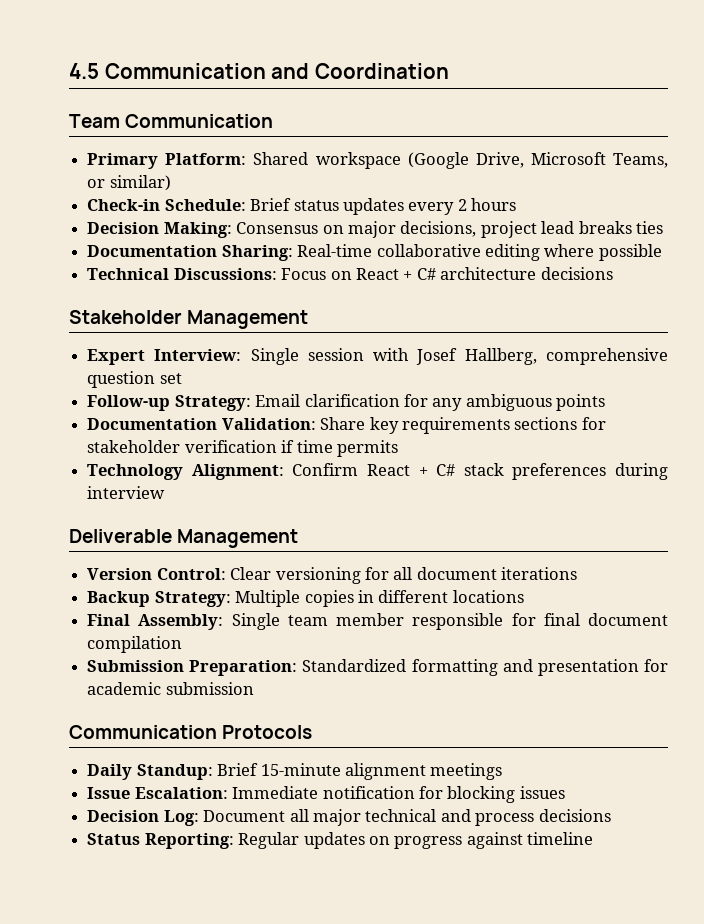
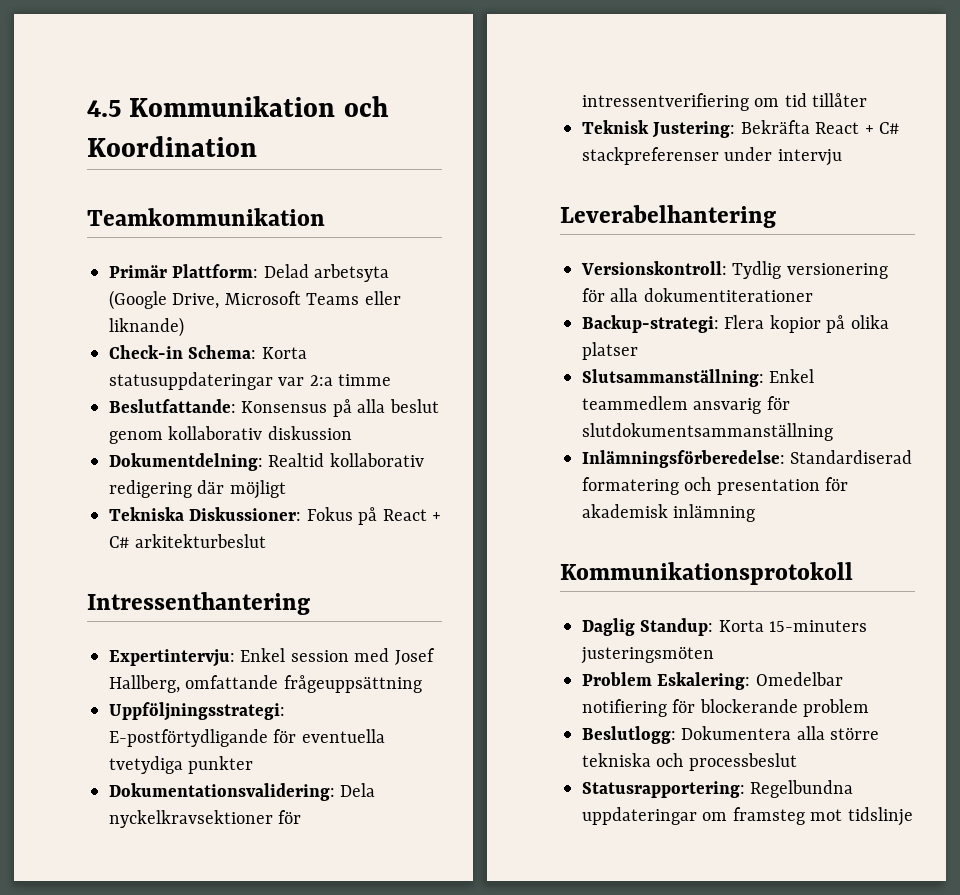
- 4.5 Communication and Coordination
- Team Communication
- Primary Platform: Shared workspace (Google Drive, Microsoft Teams, or similar)
- Check-in Schedule: Brief status updates every 2 hours
- Decision Making: Consensus on major decisions, project lead breaks ties
- Documentation Sharing: Real-time collaborative editing where possible
- Technical Discussions: Focus on React + C# architecture decisions
- Stakeholder Management
- Expert Interview: Single session with Josef Hallberg, comprehensive question set
- Follow-up Strategy: Email clarification for any ambiguous points
- Documentation Validation: Share key requirements sections for stakeholder verification if time permits
- Technology Alignment: Confirm React + C# stack preferences during interview
- Deliverable Management
- Version Control: Clear versioning for all document iterations
- Backup Strategy: Multiple copies in different locations
- Final Assembly: Single team member responsible for final document compilation
- Submission Preparation: Standardized formatting and presentation for academic submission
- Communication Protocols
- Daily Standup: Brief 15-minute alignment meetings
- Issue Escalation: Immediate notification for blocking issues
- Decision Log: Document all major technical and process decisions
- Status Reporting: Regular updates on progress against timeline
+ 4.5 Kommunikation och Koordination
+ Teamkommunikation
+ Primär Plattform: Delad arbetsyta (Google Drive, Microsoft Teams eller liknande)
+ Check-in Schema: Korta statusuppdateringar var 2:a timme
+ Beslutfattande: Konsensus på alla beslut genom kollaborativ diskussion
+ Dokumentdelning: Realtid kollaborativ redigering där möjligt
+ Tekniska Diskussioner: Fokus på React + C# arkitekturbeslut
+ Intressenthantering
+ Expertintervju: Enkel session med Josef Hallberg, omfattande frågeuppsättning
+ Uppföljningsstrategi: E-postförtydligande för eventuella tvetydiga punkter
+ Dokumentationsvalidering: Dela nyckelkravsektioner för intressentverifiering om tid tillåter
+ Teknisk Justering: Bekräfta React + C# stackpreferenser under intervju
+ Leverabelhantering
+ Versionskontroll: Tydlig versionering för alla dokumentiterationer
+ Backup-strategi: Flera kopior på olika platser
+ Slutsammanställning: Enkel teammedlem ansvarig för slutdokumentsammanställning
+ Inlämningsförberedelse: Standardiserad formatering och presentation för akademisk inlämning
+ Kommunikationsprotokoll
+ Daglig Standup: Korta 15-minuters justeringsmöten
+ Problem Eskalering: Omedelbar notifiering för blockerande problem
+ Beslutlogg: Dokumentera alla större tekniska och processbeslut
+ Statusrapportering: Regelbundna uppdateringar om framsteg mot tidslinje

